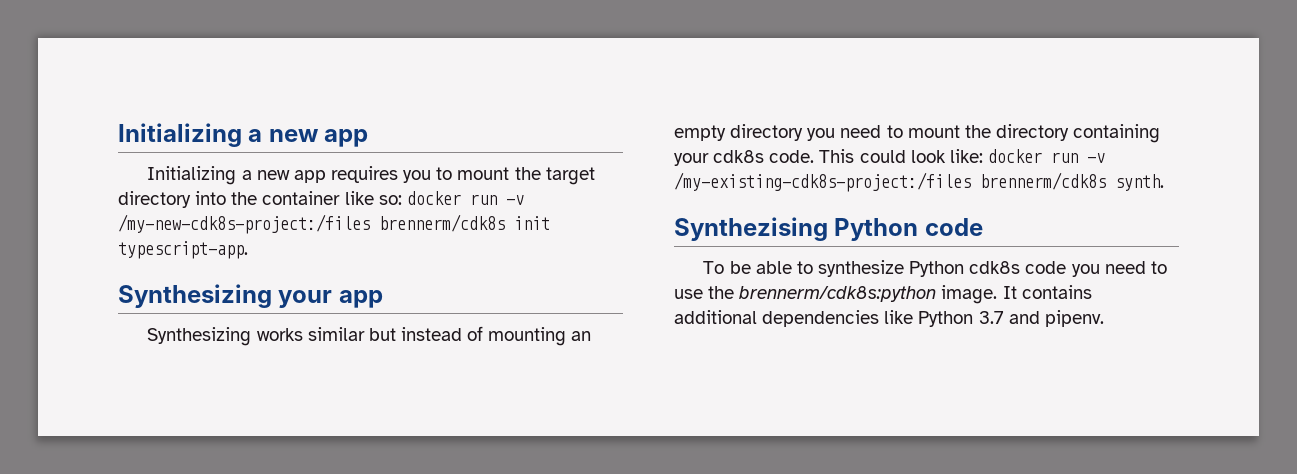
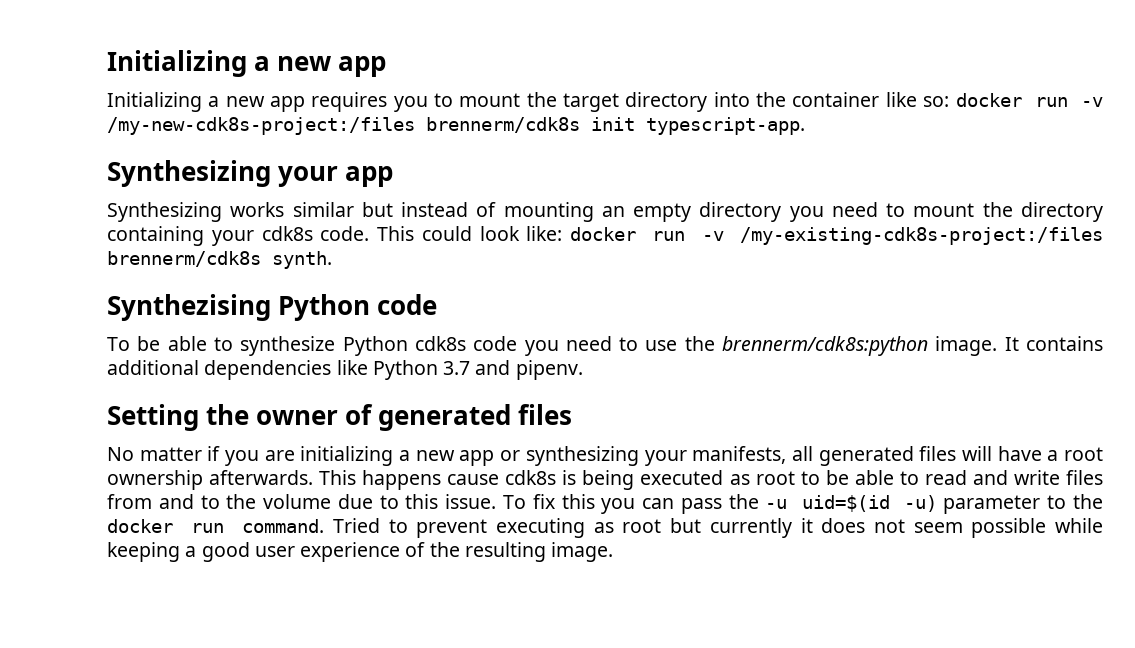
+ Setting the owner of generated files
+ No matter if you are initializing a new app or synthesizing your manifests, all generated files will have a root ownership afterwards. This happens cause cdk8s is being executed as root to be able to read and write files from and to the volume due to this issue. To fix this you can pass the -u uid=$(id -u) parameter to the docker run command. Tried to prevent executing as root but currently it does not seem possible while keeping a good user experience of the resulting image.

